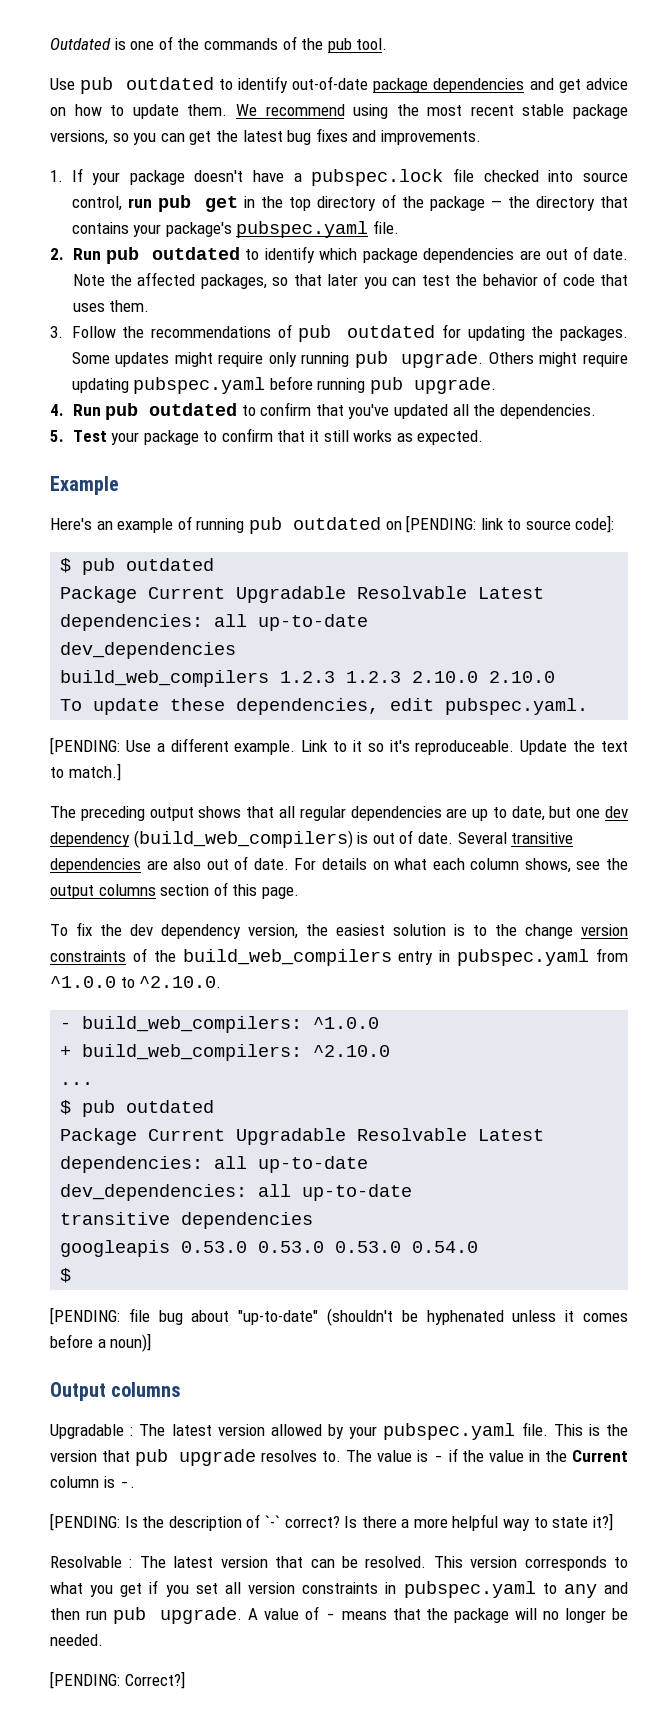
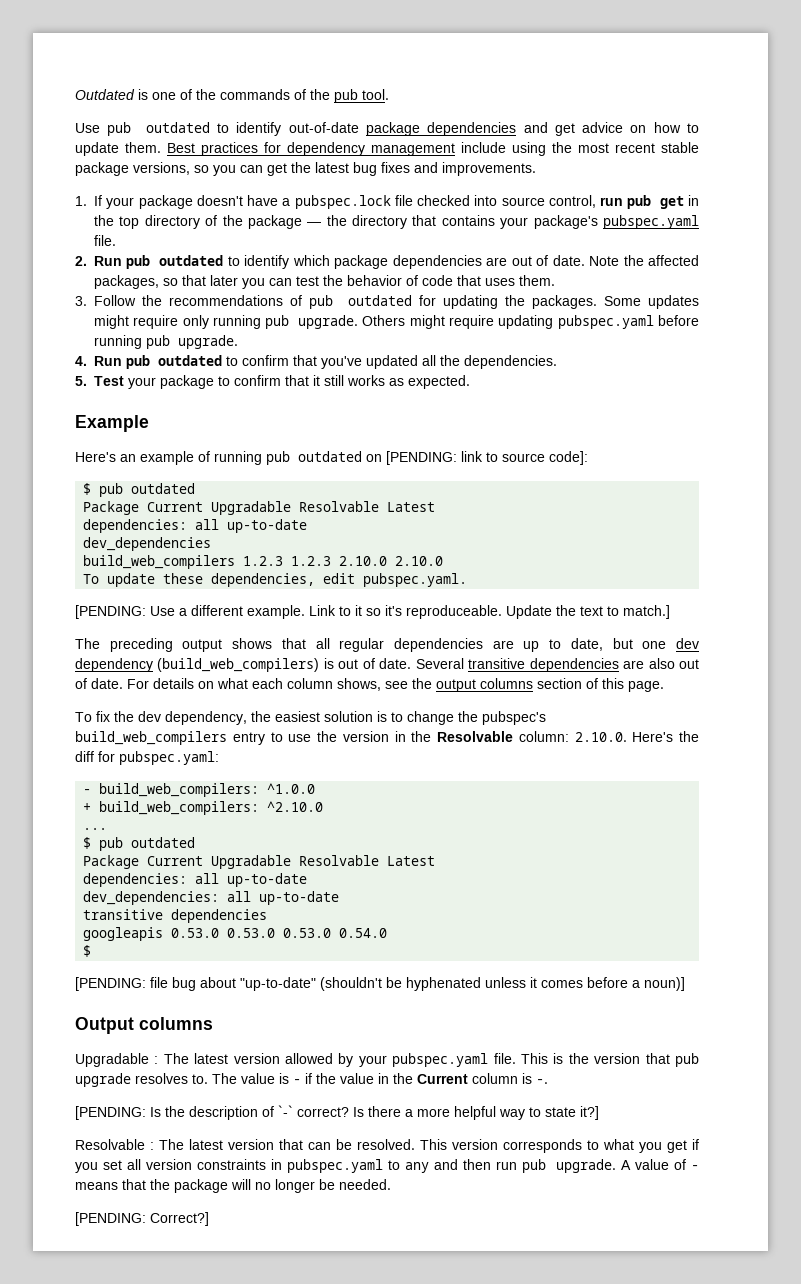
- We recommend using the most recent stable package versions, so you can get the latest bug fixes and improvements.
+ Best practices for dependency management include using the most recent stable package versions, so you can get the latest bug fixes and improvements.
- To fix the dev dependency version, the easiest solution is to the change version constraints of the build_web_compilers entry in pubspec.yaml from ^1.0.0 to ^2.10.0.
+ To fix the dev dependency, the easiest solution is to change the pubspec's build_web_compilers entry to use the version in the Resolvable column: 2.10.0. Here's the diff for pubspec.yaml:

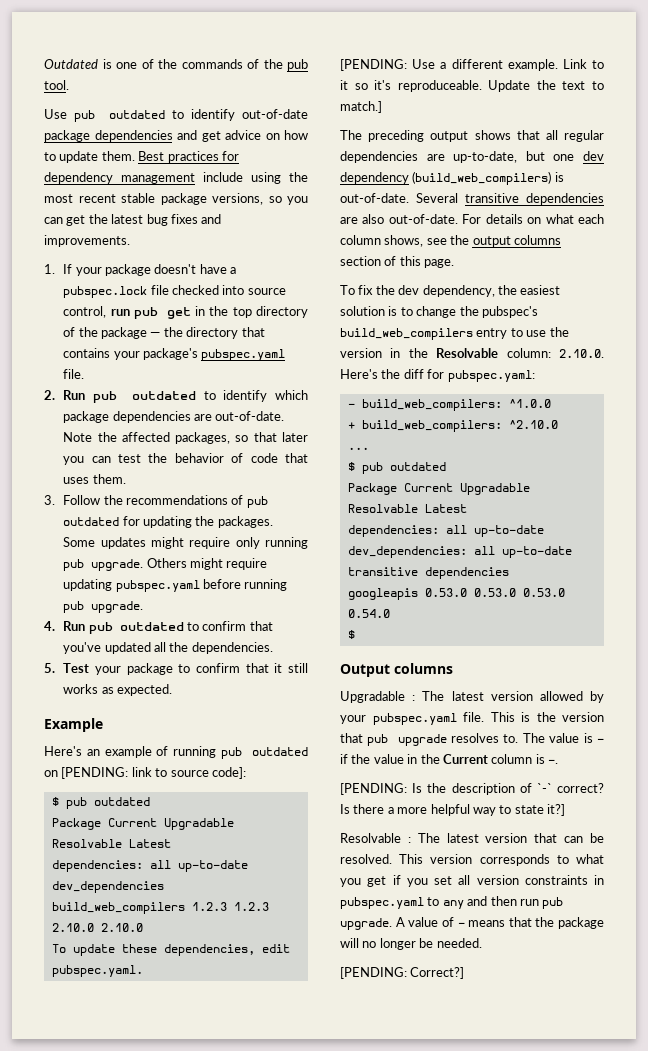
- 2. Run pub outdated to identify which package dependencies are out of date.
+ 2. Run pub outdated to identify which package dependencies are out-of-date.
- The preceding output shows that all regular dependencies are up to date, but one dev dependency (build_web_compilers) is out of date.
+ The preceding output shows that all regular dependencies are up-to-date, but one dev dependency (build_web_compilers) is out-of-date.
- Several transitive dependencies are also out of date.
+ Several transitive dependencies are also out-of-date.
- [PENDING: file bug about "up-to-date" (shouldn't be hyphenated unless it comes before a noun)]

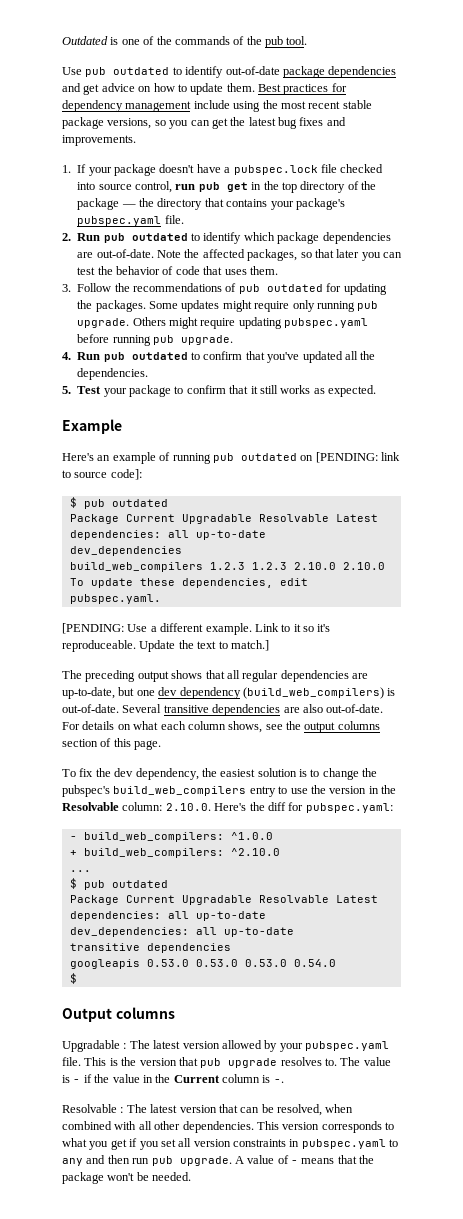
- [PENDING: Is the description of `-` correct? Is there a more helpful way to state it?]
- Resolvable : The latest version that can be resolved.
+ Resolvable : The latest version that can be resolved, when combined with all other dependencies.
- A value of - means that the package will no longer be needed.
+ A value of - means that the package won't be needed.
- [PENDING: Correct?]

